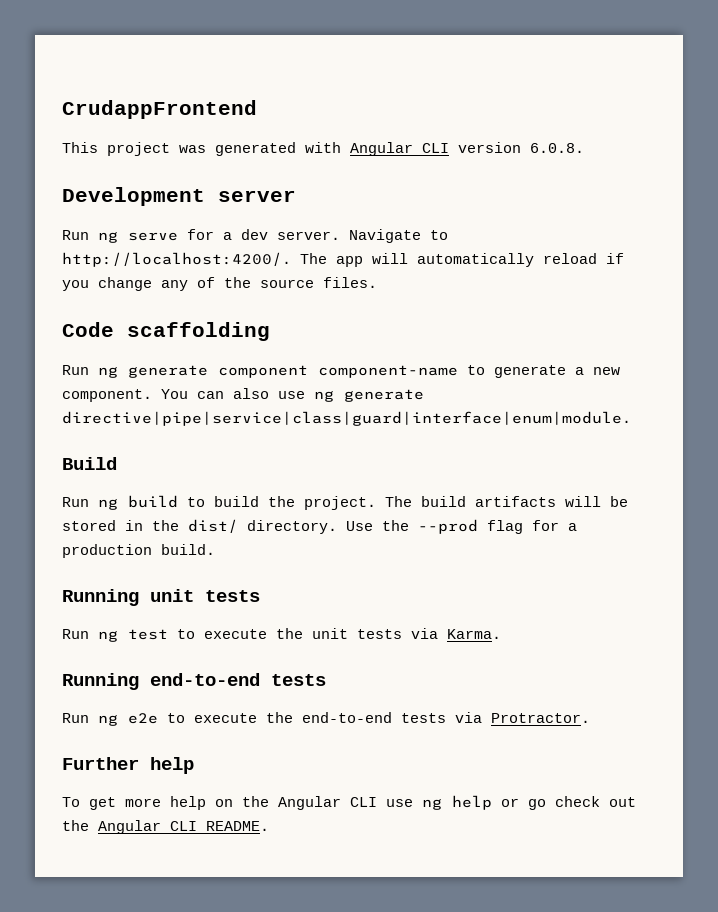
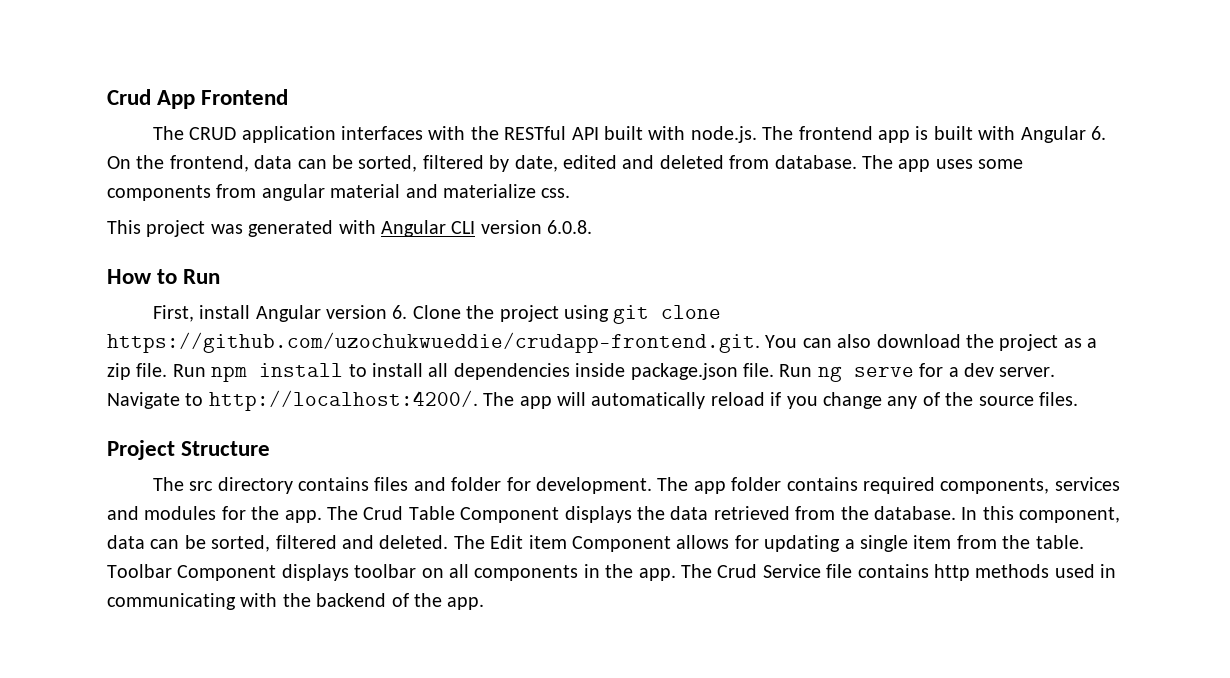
- CrudappFrontend
+ Crud App Frontend
+ The CRUD application interfaces with the RESTful API built with node.js. The frontend app is built with Angular 6. On the frontend, data can be sorted, filtered by date, edited and deleted from database. The app uses some components from angular material and materialize css.
- Development server
- Run ng serve for a dev server.
+ How to Run
+ First, install Angular version 6. Clone the project using git clone https://github.com/uzochukwueddie/crudapp-frontend.git. You can also download the project as a zip file. Run npm install to install all dependencies inside package.json file. Run ng serve for a dev server.
- Code scaffolding
- Run ng generate component component-name to generate a new component. You can also use ng generate directive|pipe|service|class|guard|interface|enum|module.
- Build
- Run ng build to build the project. The build artifacts will be stored in the dist/ directory. Use the --prod flag for a production build.
- Running unit tests
- Run ng test to execute the unit tests via Karma.
- Running end-to-end tests
- Run ng e2e to execute the end-to-end tests via Protractor.
- Further help
- To get more help on the Angular CLI use ng help or go check out the Angular CLI README.
+ Project Structure
+ The src directory contains files and folder for development. The app folder contains required components, services and modules for the app. The Crud Table Component displays the data retrieved from the database. In this component, data can be sorted, filtered and deleted. The Edit item Component allows for updating a single item from the table. Toolbar Component displays toolbar on all components in the app. The Crud Service file contains http methods used in communicating with the backend of the app.

